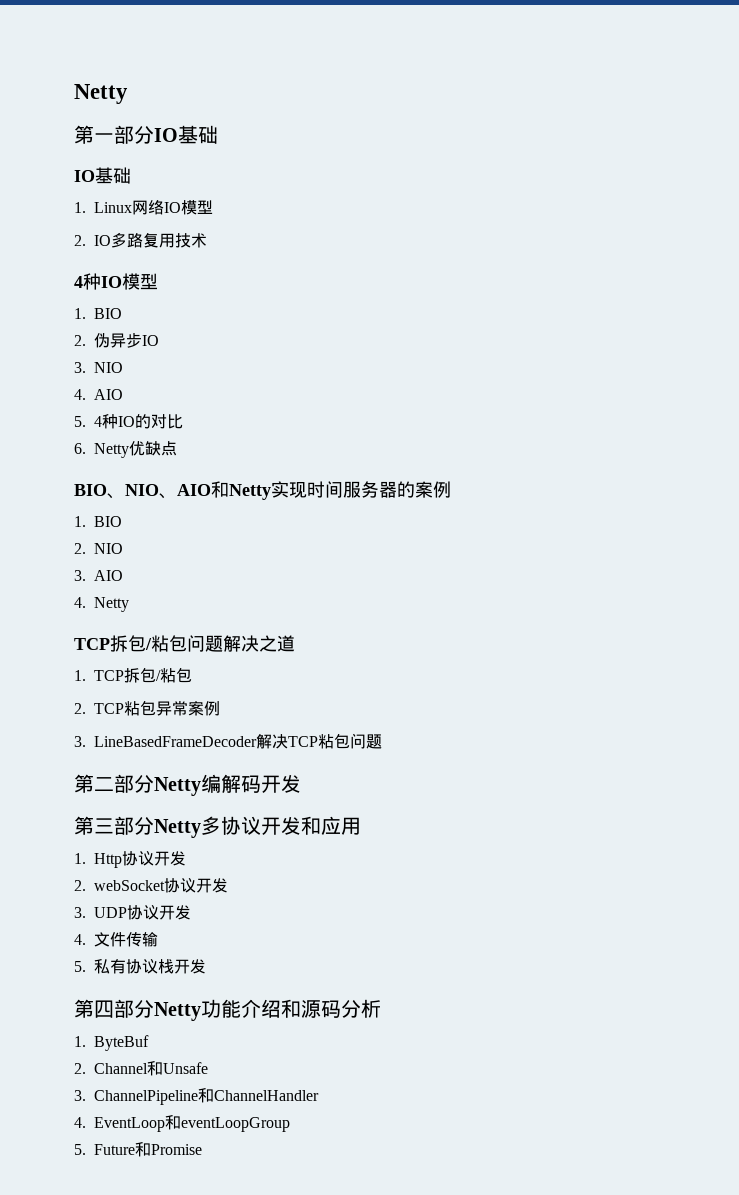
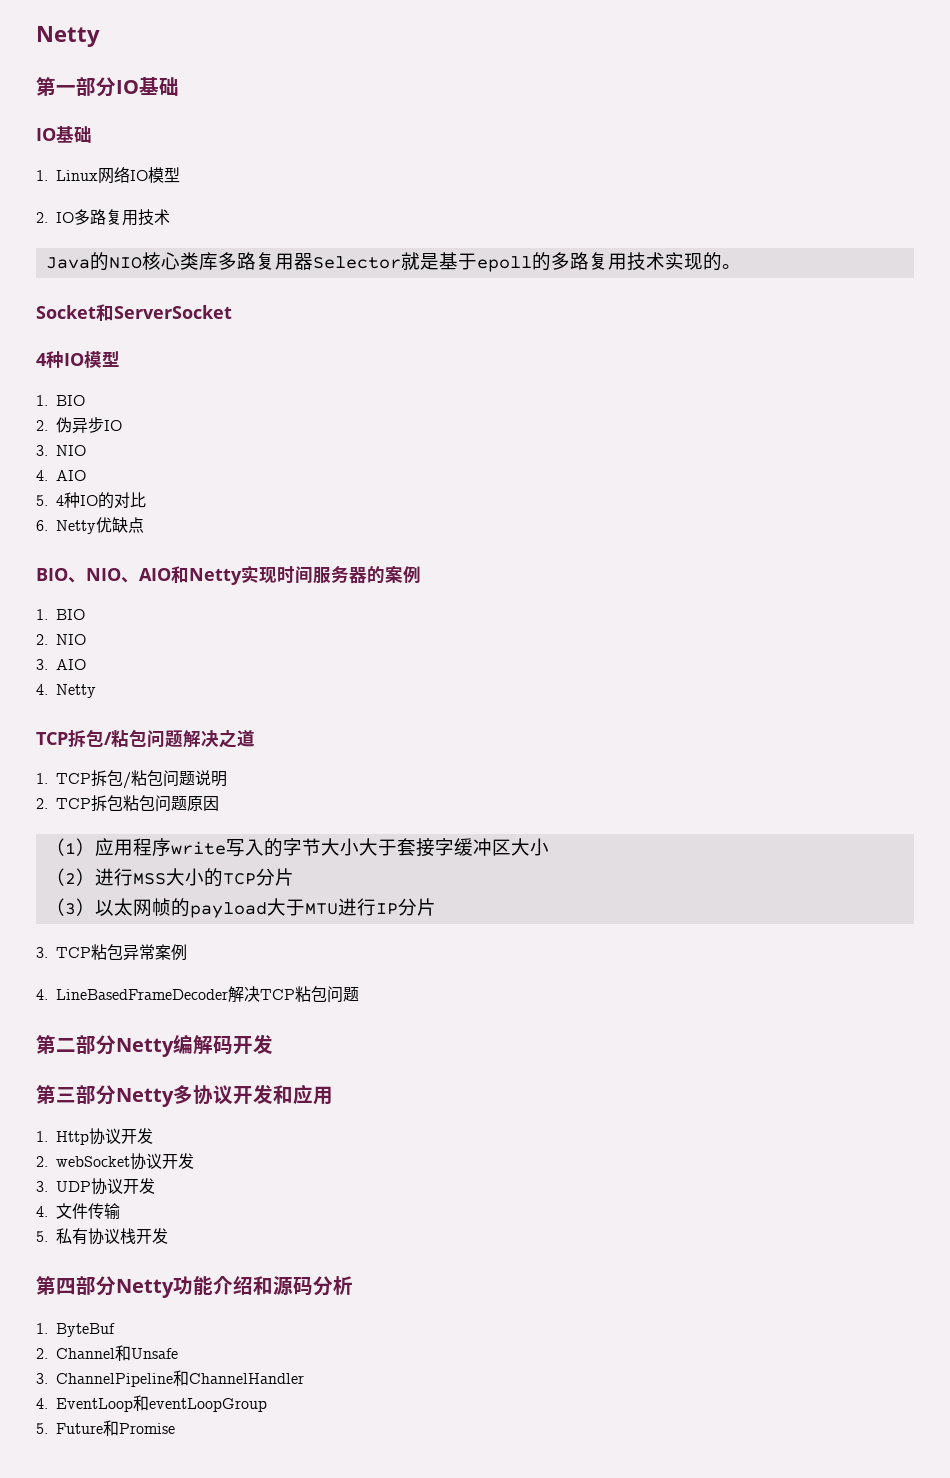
+ Java的NIO核心类库多路复用器Selector就是基于epoll的多路复用技术实现的。
+ Socket和ServerSocket
- 1. TCP拆包/粘包
- 2. TCP粘包异常案例
+ 1. TCP拆包/粘包问题说明
+ 2. TCP拆包粘包问题原因
+ （1）应用程序write写入的字节大小大于套接字缓冲区大小
+ （2）进行MSS大小的TCP分片
+ （3）以太网帧的payload大于MTU进行IP分片
+ 3. TCP粘包异常案例
- 3. LineBasedFrameDecoder解决TCP粘包问题
+ 4. LineBasedFrameDecoder解决TCP粘包问题

